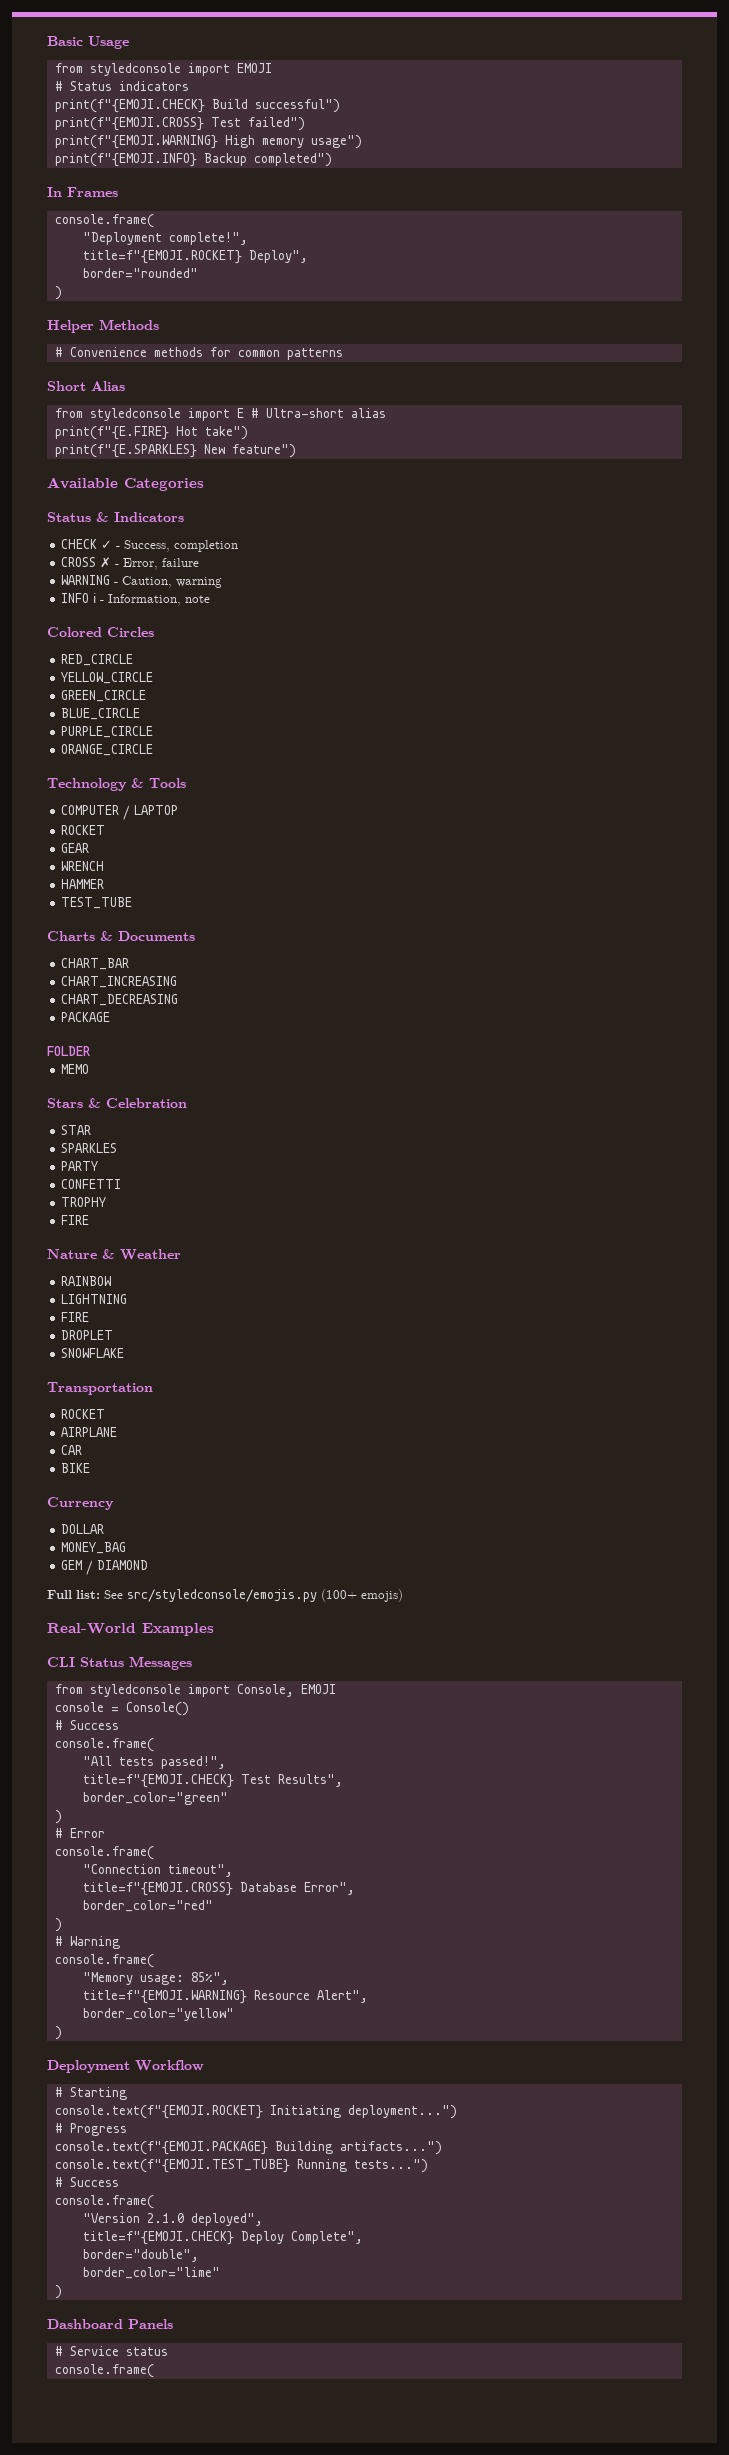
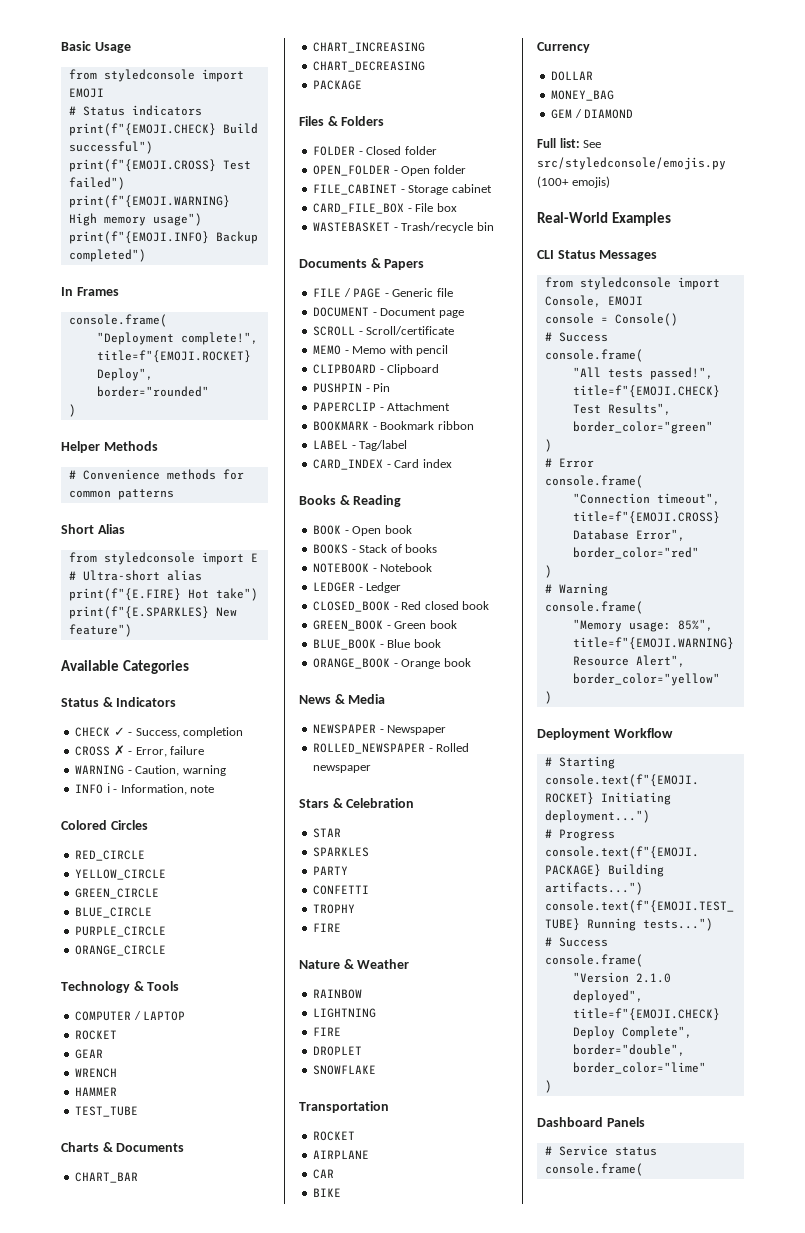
- FOLDER
- MEMO
+ Files & Folders
+ FOLDER - Closed folder
+ OPEN_FOLDER - Open folder
+ FILE_CABINET - Storage cabinet
+ CARD_FILE_BOX - File box
+ WASTEBASKET - Trash/recycle bin
+ Documents & Papers
+ FILE / PAGE - Generic file
+ DOCUMENT - Document page
+ SCROLL - Scroll/certificate
+ MEMO - Memo with pencil
+ CLIPBOARD - Clipboard
+ PUSHPIN - Pin
+ PAPERCLIP - Attachment
+ BOOKMARK - Bookmark ribbon
+ LABEL - Tag/label
+ CARD_INDEX - Card index
+ Books & Reading
+ BOOK - Open book
+ BOOKS - Stack of books
+ NOTEBOOK - Notebook
+ LEDGER - Ledger
+ CLOSED_BOOK - Red closed book
+ GREEN_BOOK - Green book
+ BLUE_BOOK - Blue book
+ ORANGE_BOOK - Orange book
+ News & Media
+ NEWSPAPER - Newspaper
+ ROLLED_NEWSPAPER - Rolled newspaper

